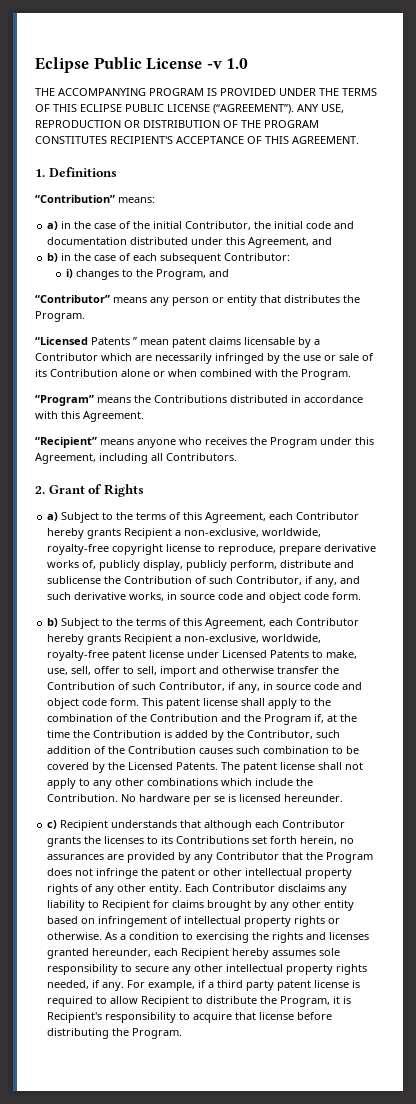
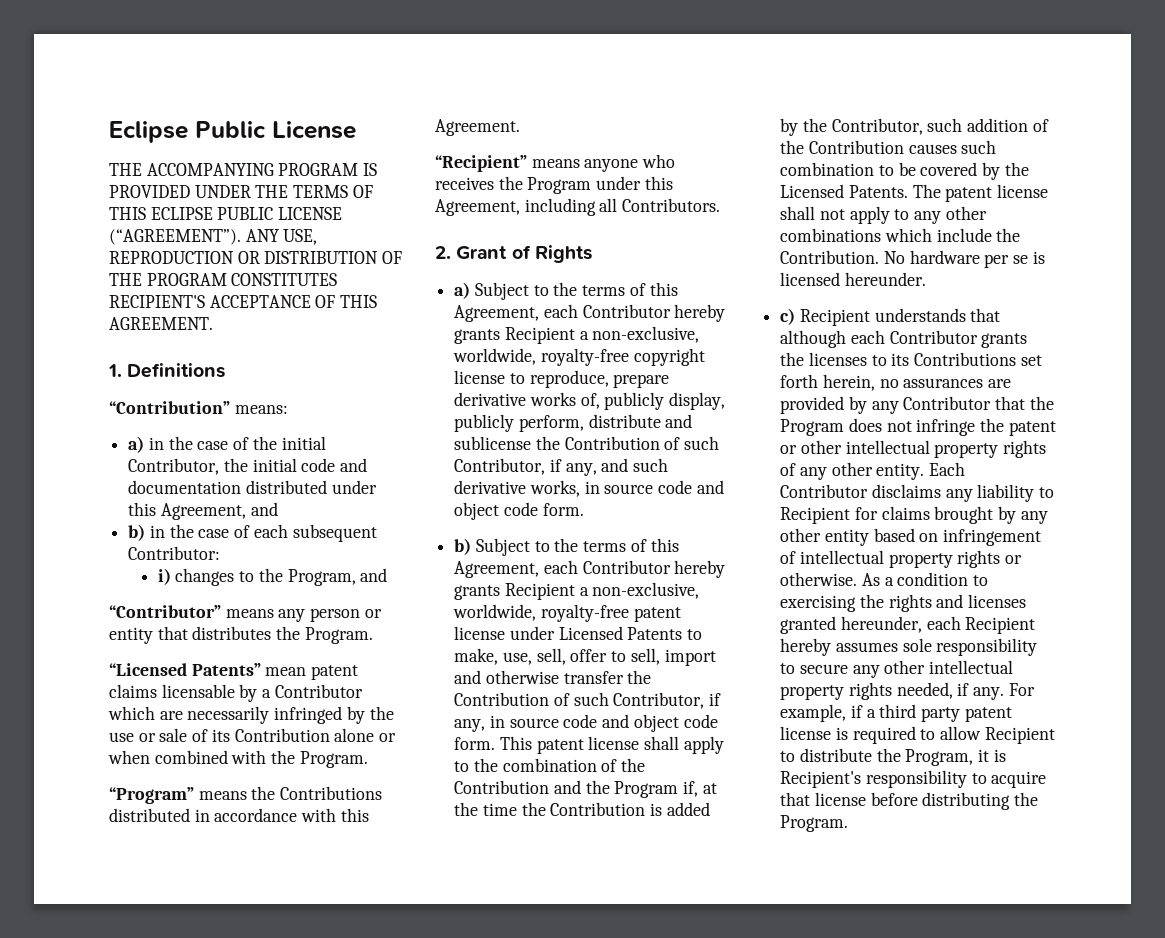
- Eclipse Public License -v 1.0
+ Eclipse Public License
- “Licensed Patents ” mean patent claims licensable by a Contributor which are necessarily infringed by the use or sale of its Contribution alone or when combined with the Program.
+ “Licensed Patents” mean patent claims licensable by a Contributor which are necessarily infringed by the use or sale of its Contribution alone or when combined with the Program.

